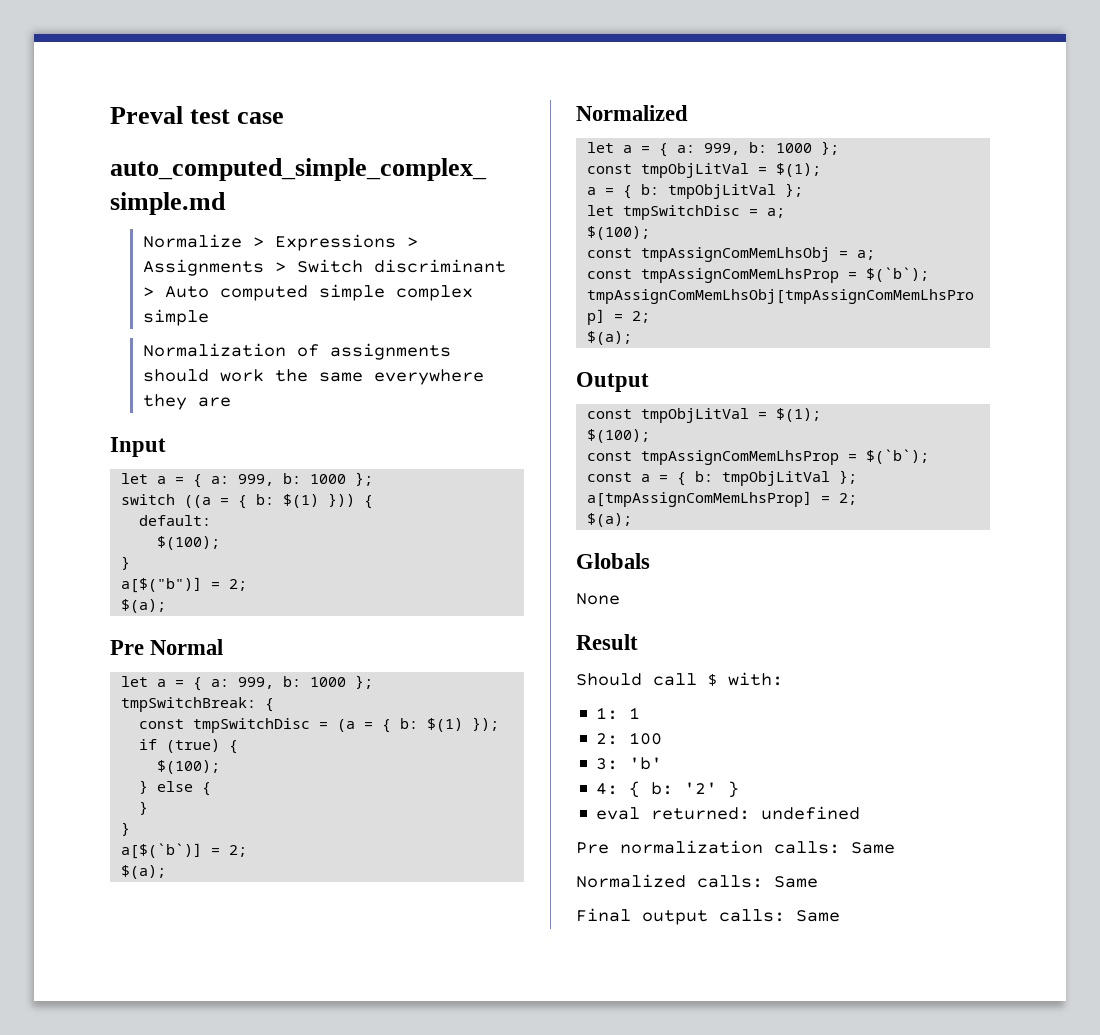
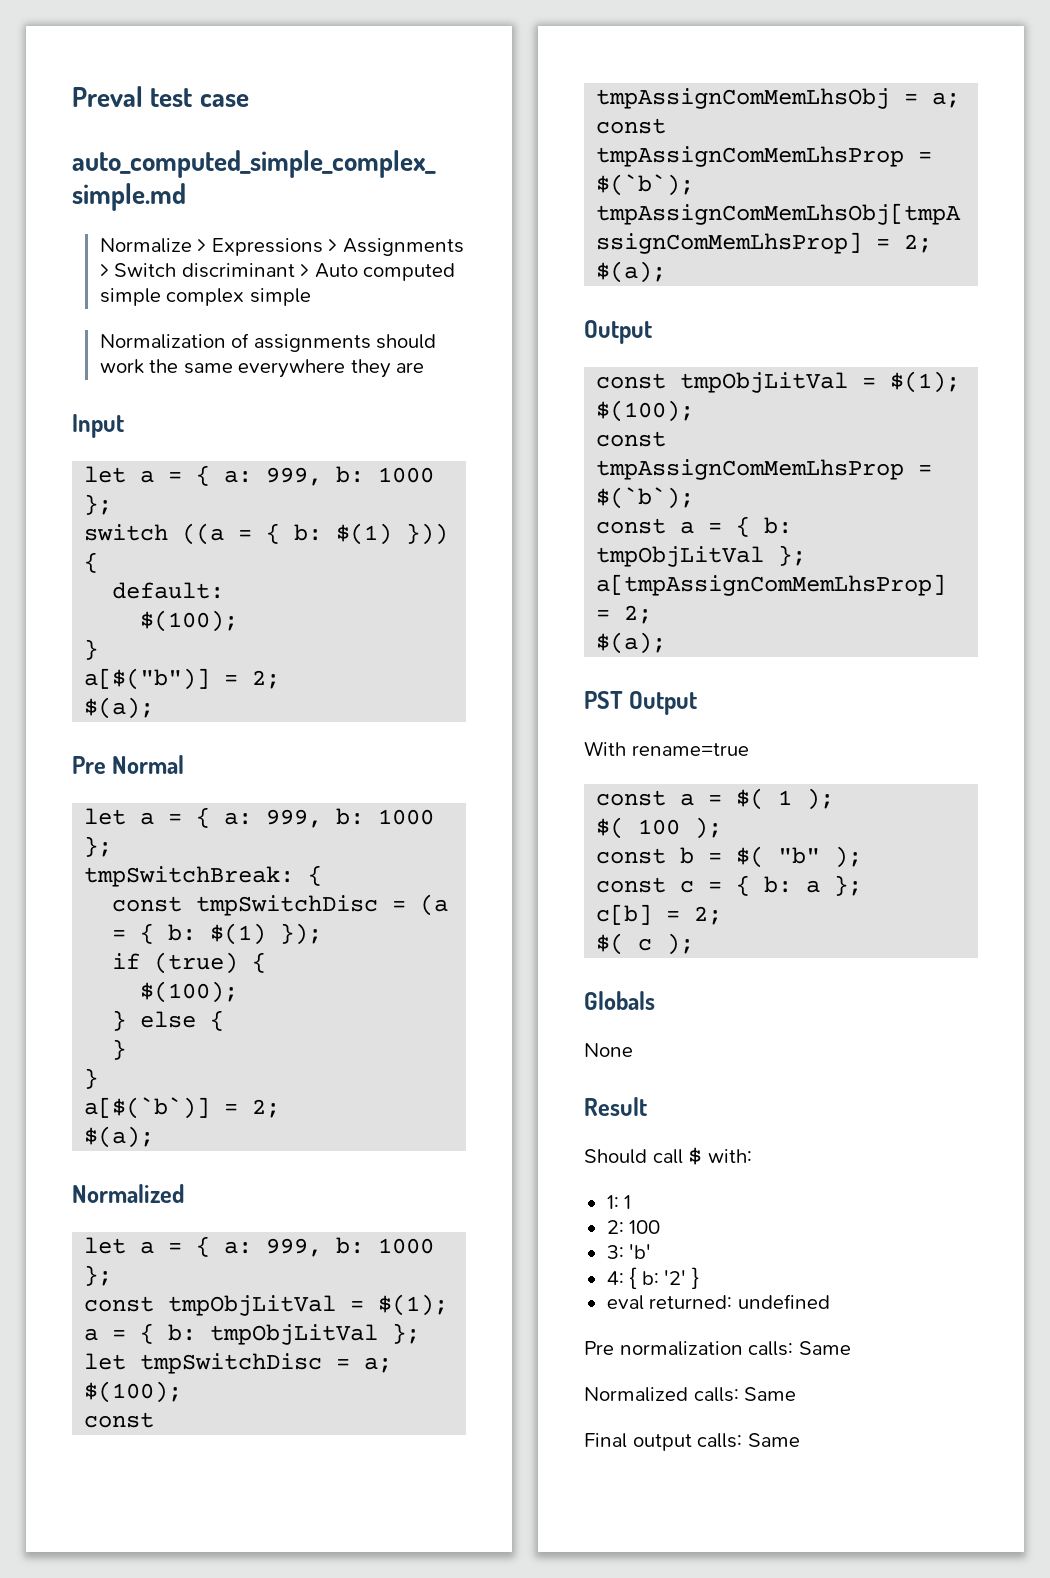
+ PST Output
+ With rename=true
+ const a = $( 1 );
+ $( 100 );
+ const b = $( "b" );
+ const c = { b: a };
+ c[b] = 2;
+ $( c );

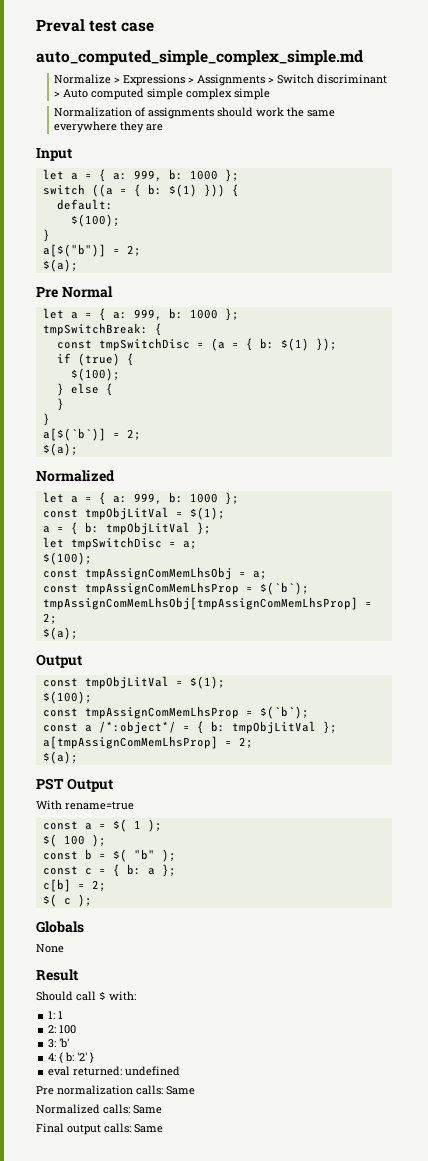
- const a = { b: tmpObjLitVal };
+ const a /*:object*/ = { b: tmpObjLitVal };

